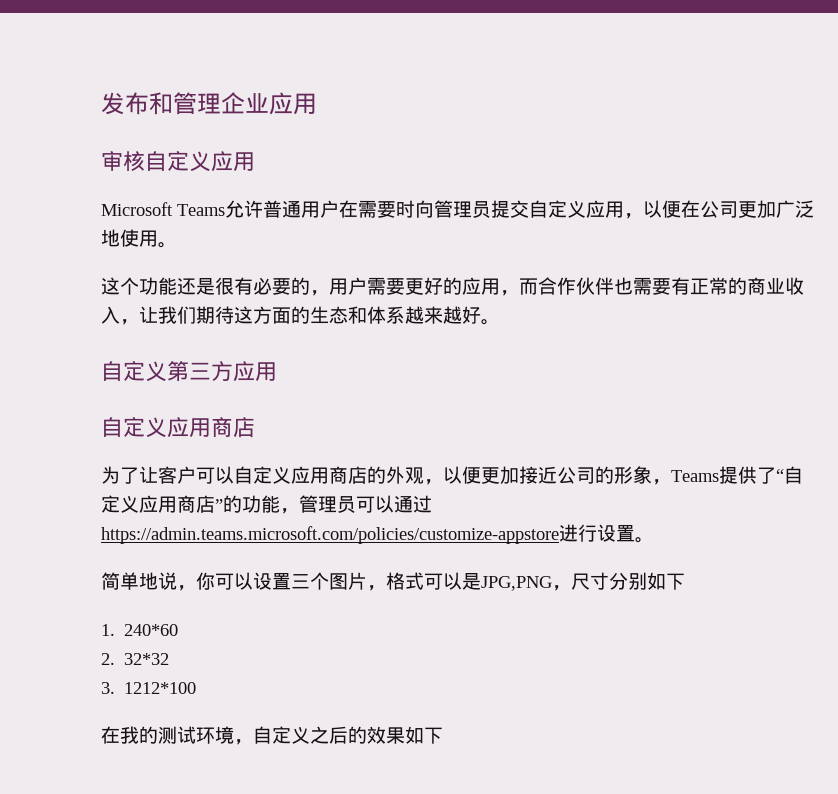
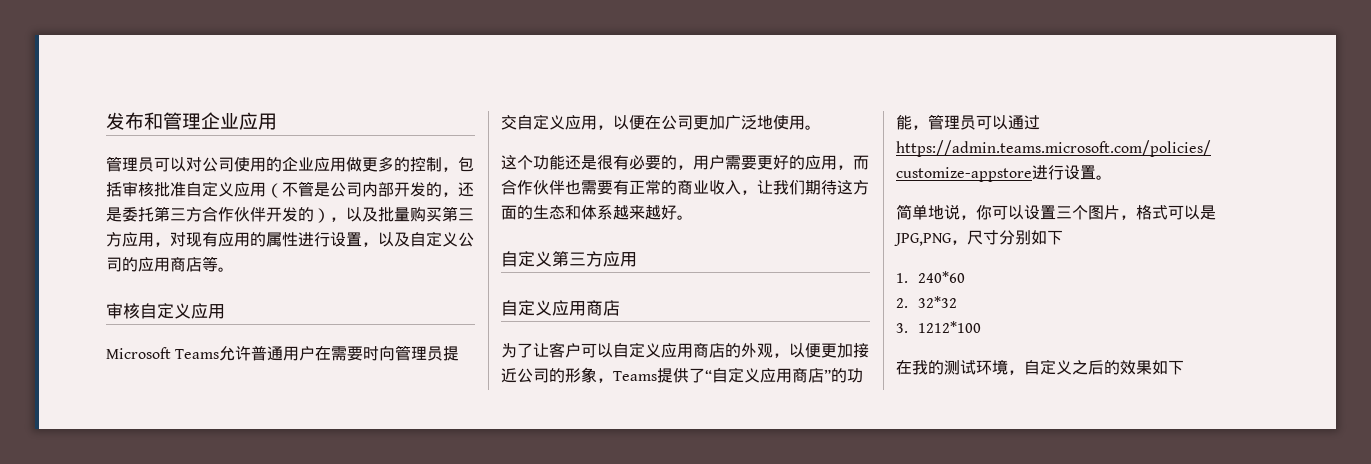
+ 管理员可以对公司使用的企业应用做更多的控制，包括审核批准自定义应用（不管是公司内部开发的，还是委托第三方合作伙伴开发的），以及批量购买第三方应用，对现有应用的属性进行设置，以及自定义公司的应用商店等。

